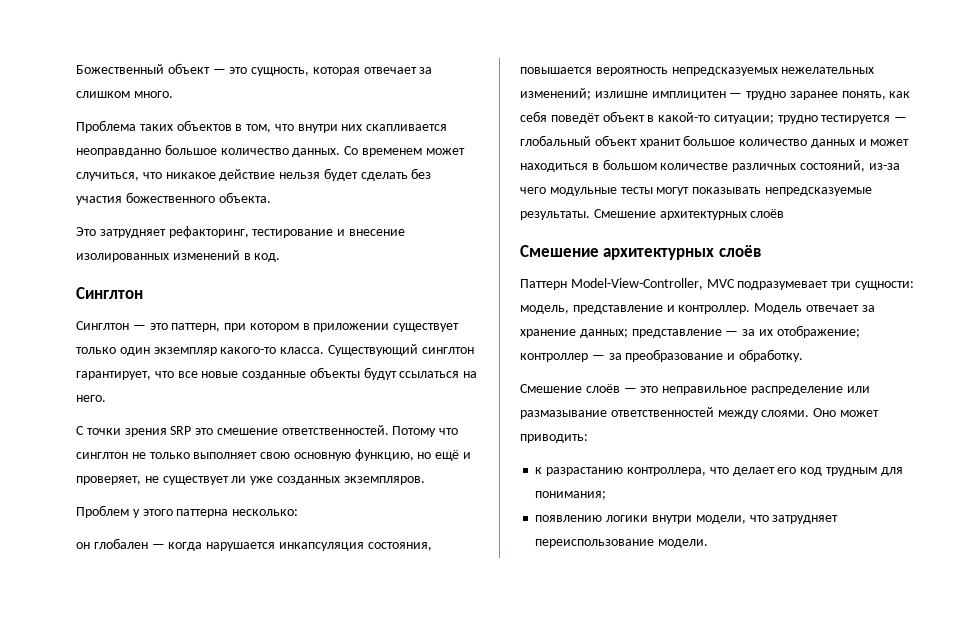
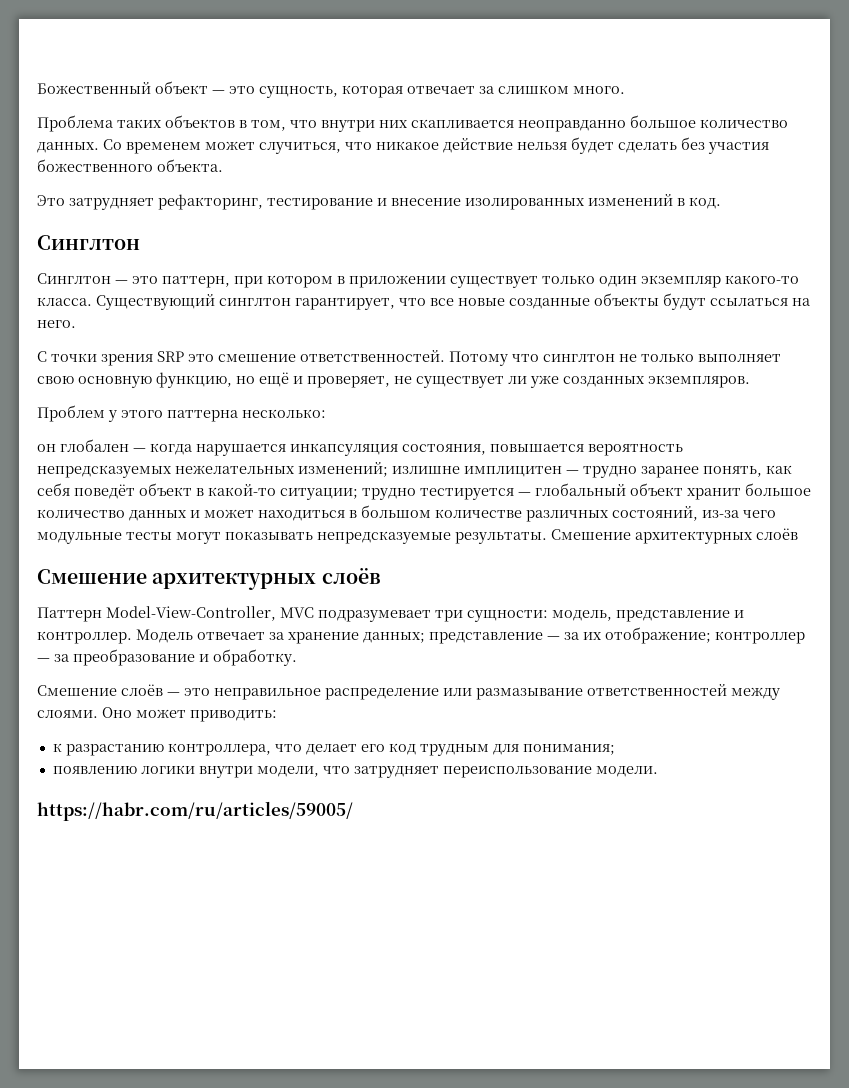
+ https://habr.com/ru/articles/59005/

